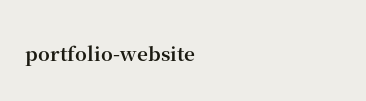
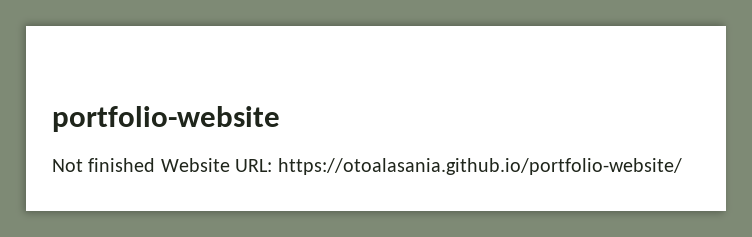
+ Not finished Website URL: https://otoalasania.github.io/portfolio-website/

